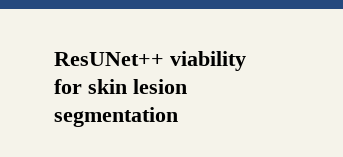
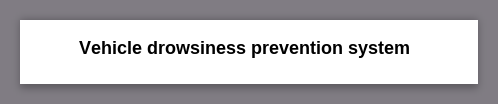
- ResUNet++ viability for skin lesion segmentation
+ Vehicle drowsiness prevention system

